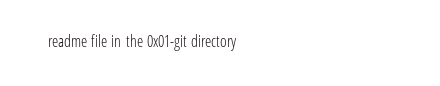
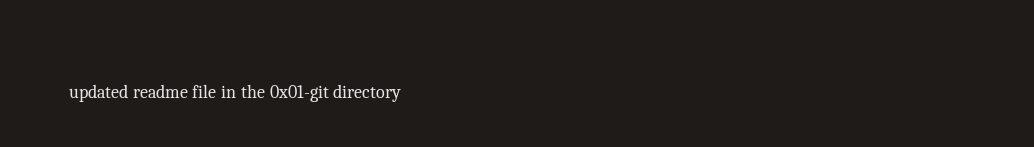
- readme file in the 0x01-git directory
+ updated readme file in the 0x01-git directory

